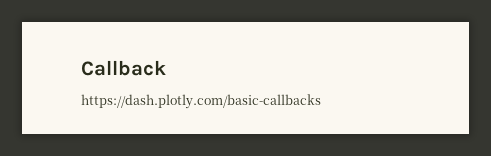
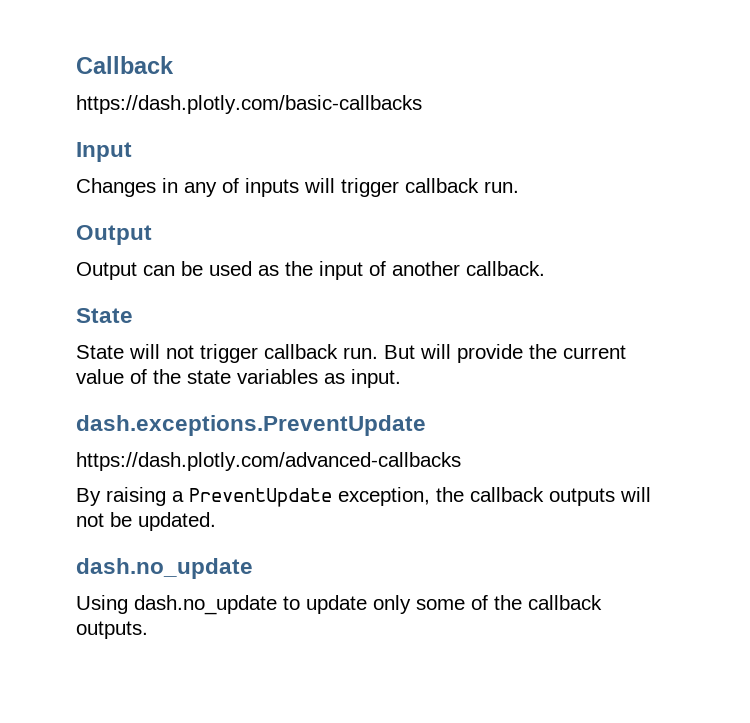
+ Input
+ Changes in any of inputs will trigger callback run.
+ Output
+ Output can be used as the input of another callback.
+ State
+ State will not trigger callback run. But will provide the current value of the state variables as input.
+ dash.exceptions.PreventUpdate
+ https://dash.plotly.com/advanced-callbacks
+ By raising a PreventUpdate exception, the callback outputs will not be updated.
+ dash.no_update
+ Using dash.no_update to update only some of the callback outputs.

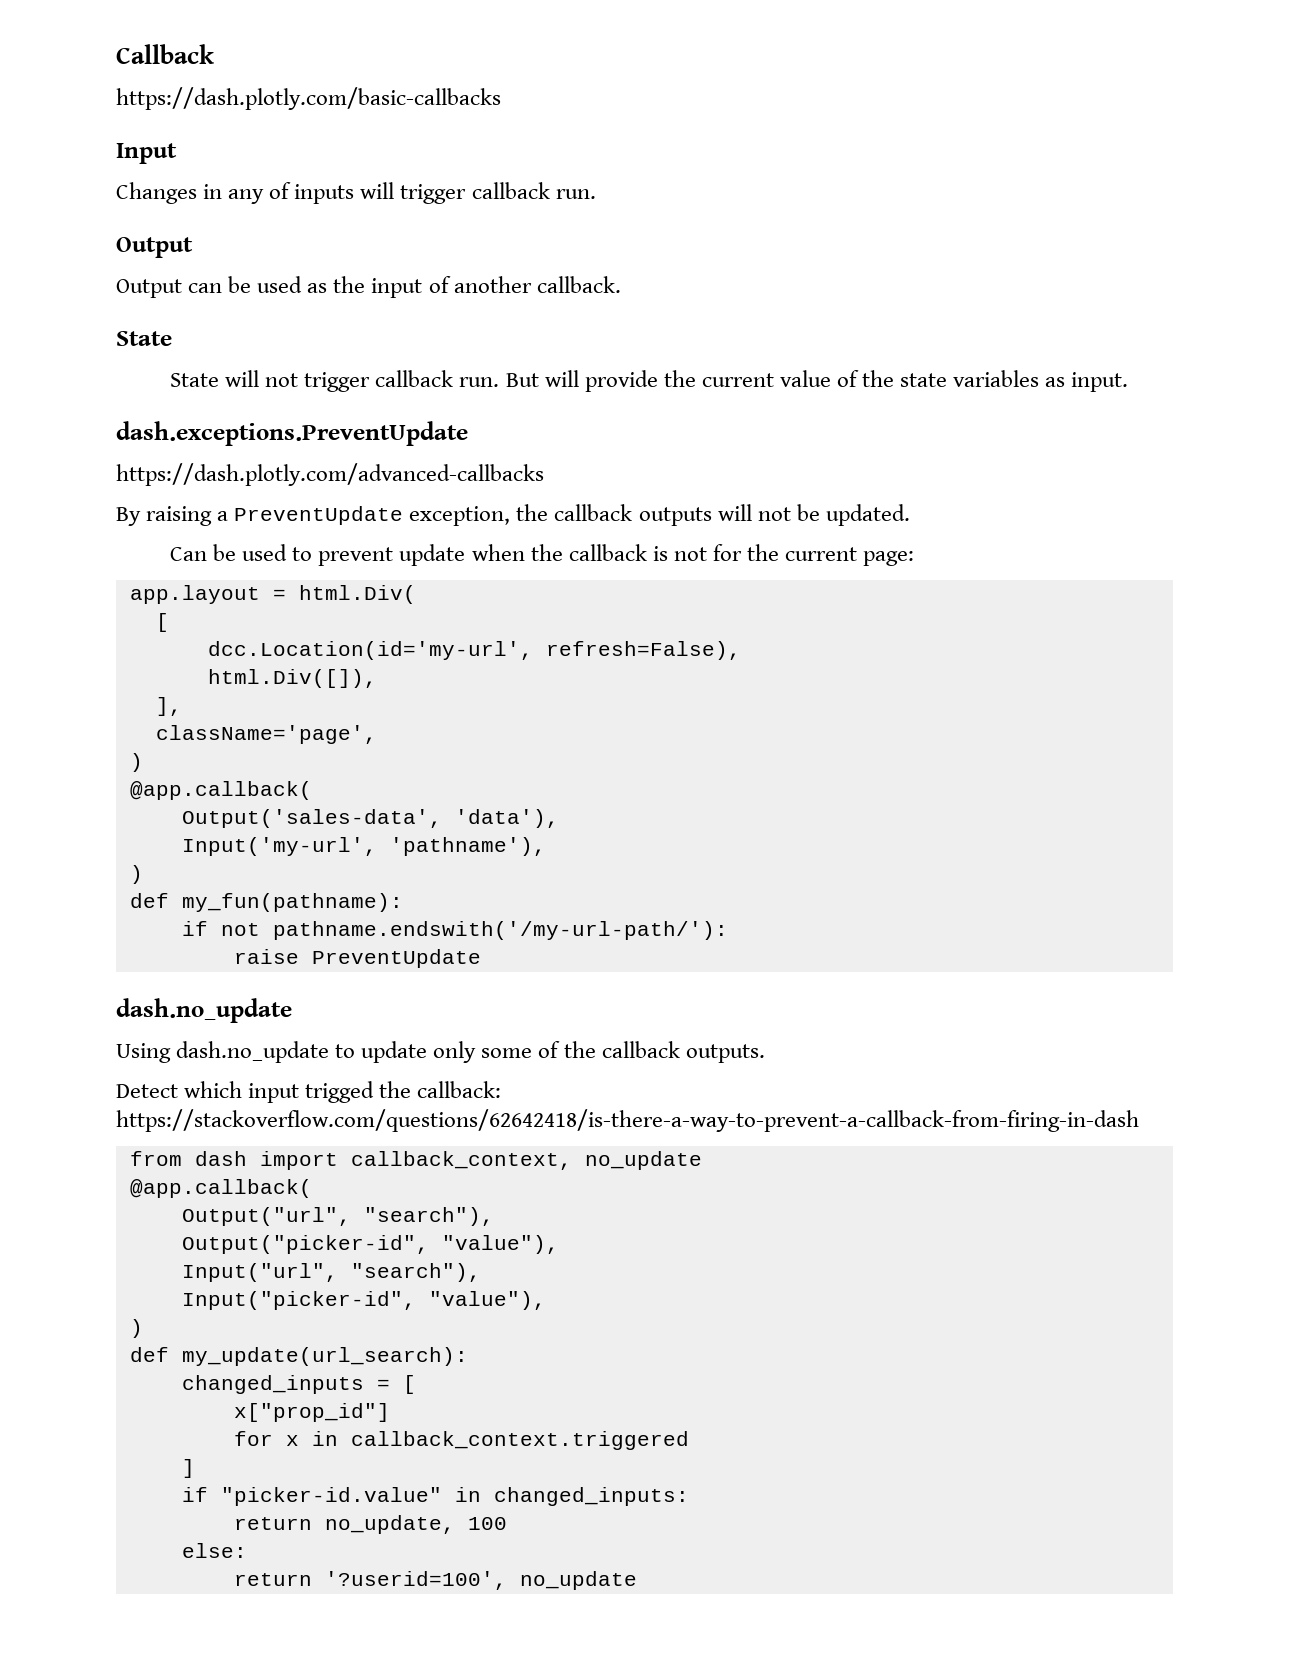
+ Can be used to prevent update when the callback is not for the current page:
+ app.layout = html.Div(
+ [
+ dcc.Location(id='my-url', refresh=False),
+ html.Div([]),
+ ],
+ className='page',
+ )
+ @app.callback(
+ Output('sales-data', 'data'),
+ Input('my-url', 'pathname'),
+ )
+ def my_fun(pathname):
+ if not pathname.endswith('/my-url-path/'):
+ raise PreventUpdate
+ Detect which input trigged the callback: https://stackoverflow.com/questions/62642418/is-there-a-way-to-prevent-a-callback-from-firing-in-dash
+ from dash import callback_context, no_update
+ @app.callback(
+ Output("url", "search"),
+ Output("picker-id", "value"),
+ Input("url", "search"),
+ Input("picker-id", "value"),
+ )
+ def my_update(url_search):
+ changed_inputs = [
+ x["prop_id"]
+ for x in callback_context.triggered
+ ]
+ if "picker-id.value" in changed_inputs:
+ return no_update, 100
+ else:
+ return '?userid=100', no_update

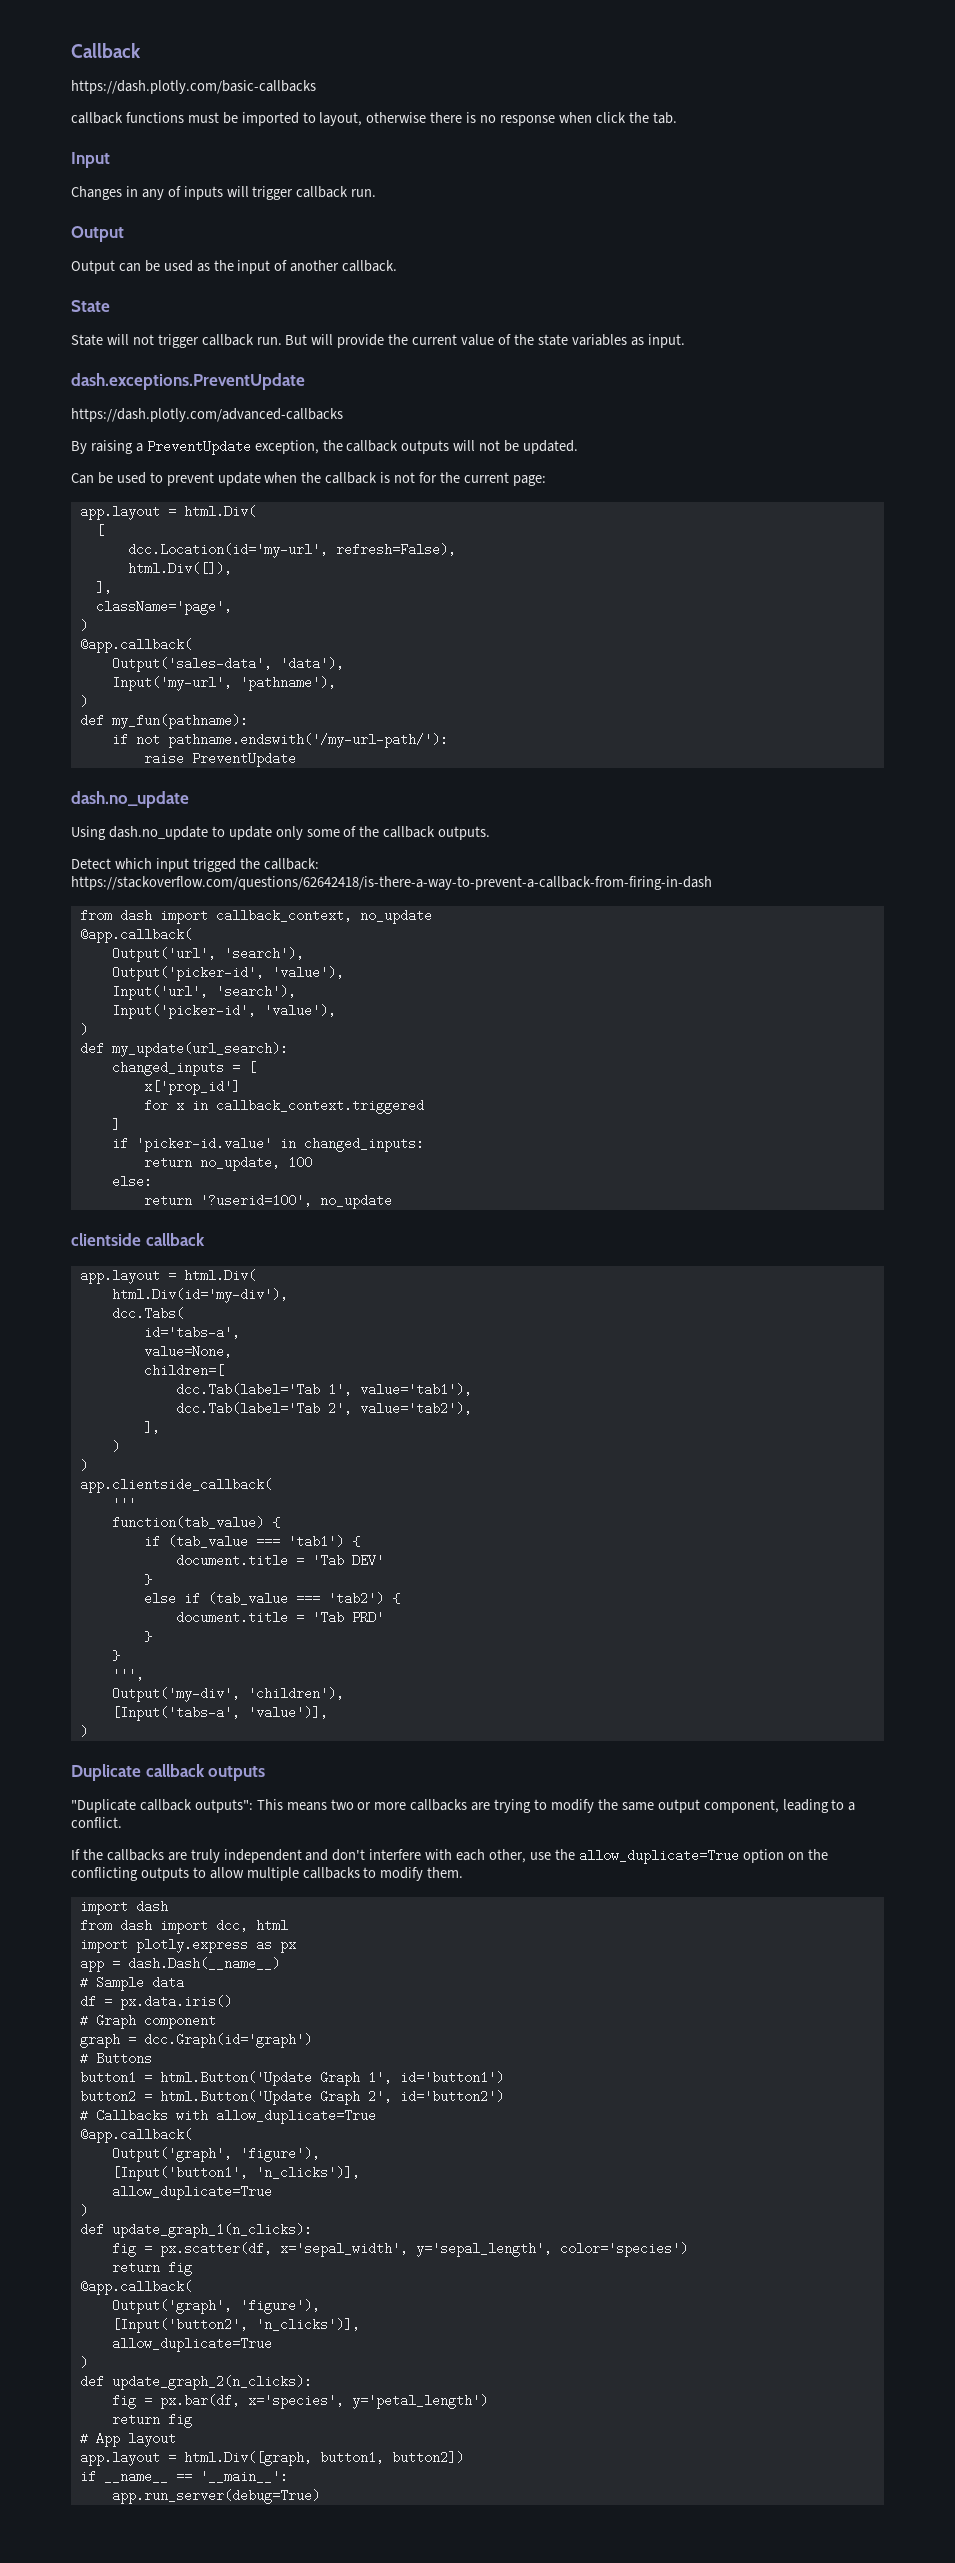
+ callback functions must be imported to layout, otherwise there is no response when click the tab.
- Output("url", "search"),
- Output("picker-id", "value"),
- Input("url", "search"),
- Input("picker-id", "value"),
+ Output('url', 'search'),
+ Output('picker-id', 'value'),
+ Input('url', 'search'),
+ Input('picker-id', 'value'),
- x["prop_id"]
+ x['prop_id']
- if "picker-id.value" in changed_inputs:
+ if 'picker-id.value' in changed_inputs:
+ clientside callback
+ app.layout = html.Div(
+ html.Div(id='my-div'),
+ dcc.Tabs(
+ id='tabs-a',
+ value=None,
+ children=[
+ dcc.Tab(label='Tab 1', value='tab1'),
+ dcc.Tab(label='Tab 2', value='tab2'),
+ ],
+ )
+ )
+ app.clientside_callback(
+ '''
+ function(tab_value) {
+ if (tab_value === 'tab1') {
+ document.title = 'Tab DEV'
+ }
+ else if (tab_value === 'tab2') {
+ document.title = 'Tab PRD'
+ }
+ }
+ ''',
+ Output('my-div', 'children'),
+ [Input('tabs-a', 'value')],
+ )
+ Duplicate callback outputs
+ "Duplicate callback outputs": This means two or more callbacks are trying to modify the same output component, leading to a conflict.
+ If the callbacks are truly independent and don't interfere with each other, use the allow_duplicate=True option on the conflicting outputs to allow multiple callbacks to modify them.
+ import dash
+ from dash import dcc, html
+ import plotly.express as px
+ app = dash.Dash(__name__)
+ # Sample data
+ df = px.data.iris()
+ # Graph component
+ graph = dcc.Graph(id='graph')
+ # Buttons
+ button1 = html.Button('Update Graph 1', id='button1')
+ button2 = html.Button('Update Graph 2', id='button2')
+ # Callbacks with allow_duplicate=True
+ @app.callback(
+ Output('graph', 'figure'),
+ [Input('button1', 'n_clicks')],
+ allow_duplicate=True
+ )
+ def update_graph_1(n_clicks):
+ fig = px.scatter(df, x='sepal_width', y='sepal_length', color='species')
+ return fig
+ @app.callback(
+ Output('graph', 'figure'),
+ [Input('button2', 'n_clicks')],
+ allow_duplicate=True
+ )
+ def update_graph_2(n_clicks):
+ fig = px.bar(df, x='species', y='petal_length')
+ return fig
+ # App layout
+ app.layout = html.Div([graph, button1, button2])
+ if __name__ == '__main__':
+ app.run_server(debug=True)

